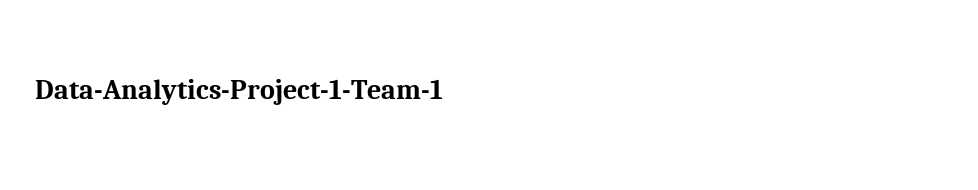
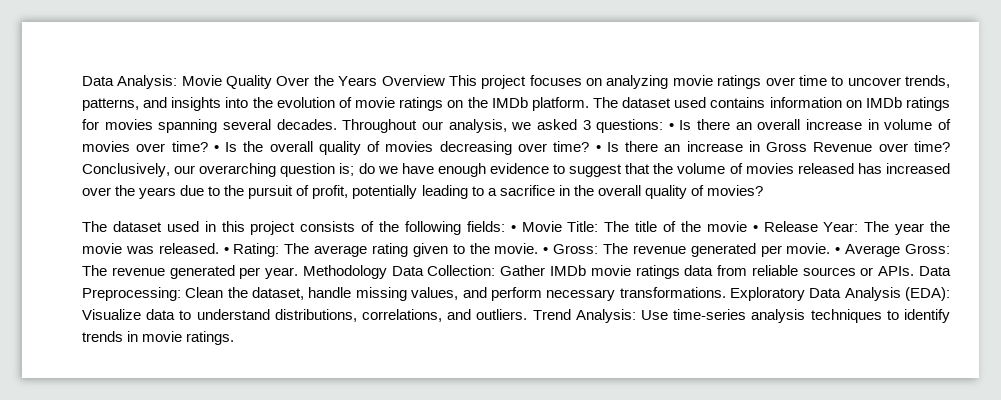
- Data-Analytics-Project-1-Team-1
+ Data Analysis: Movie Quality Over the Years Overview This project focuses on analyzing movie ratings over time to uncover trends, patterns, and insights into the evolution of movie ratings on the IMDb platform. The dataset used contains information on IMDb ratings for movies spanning several decades. Throughout our analysis, we asked 3 questions: • Is there an overall increase in volume of movies over time? • Is the overall quality of movies decreasing over time? • Is there an increase in Gross Revenue over time? Conclusively, our overarching question is; do we have enough evidence to suggest that the volume of movies released has increased over the years due to the pursuit of profit, potentially leading to a sacrifice in the overall quality of movies?
+ The dataset used in this project consists of the following fields: • Movie Title: The title of the movie • Release Year: The year the movie was released. • Rating: The average rating given to the movie. • Gross: The revenue generated per movie. • Average Gross: The revenue generated per year. Methodology Data Collection: Gather IMDb movie ratings data from reliable sources or APIs. Data Preprocessing: Clean the dataset, handle missing values, and perform necessary transformations. Exploratory Data Analysis (EDA): Visualize data to understand distributions, correlations, and outliers. Trend Analysis: Use time-series analysis techniques to identify trends in movie ratings.

